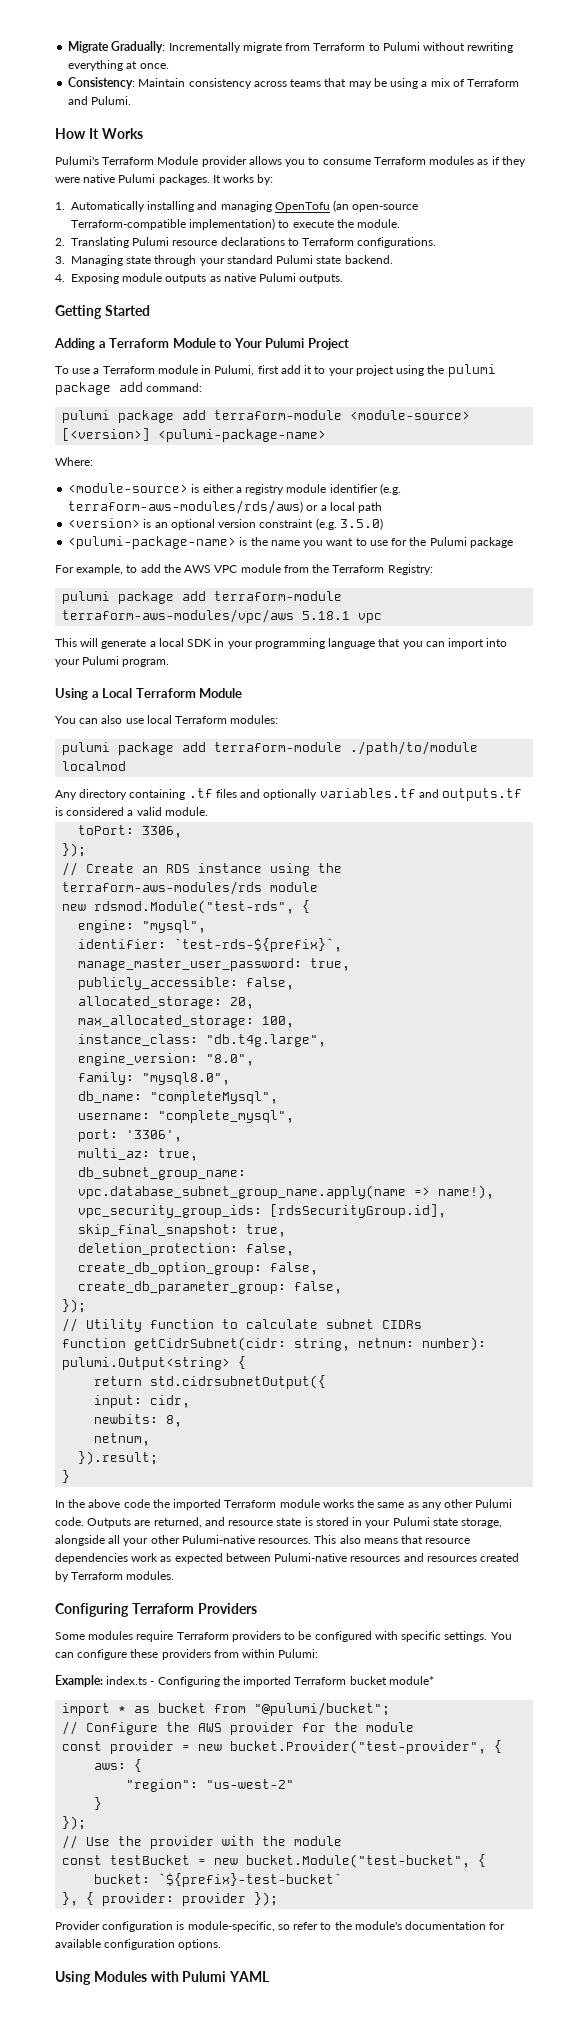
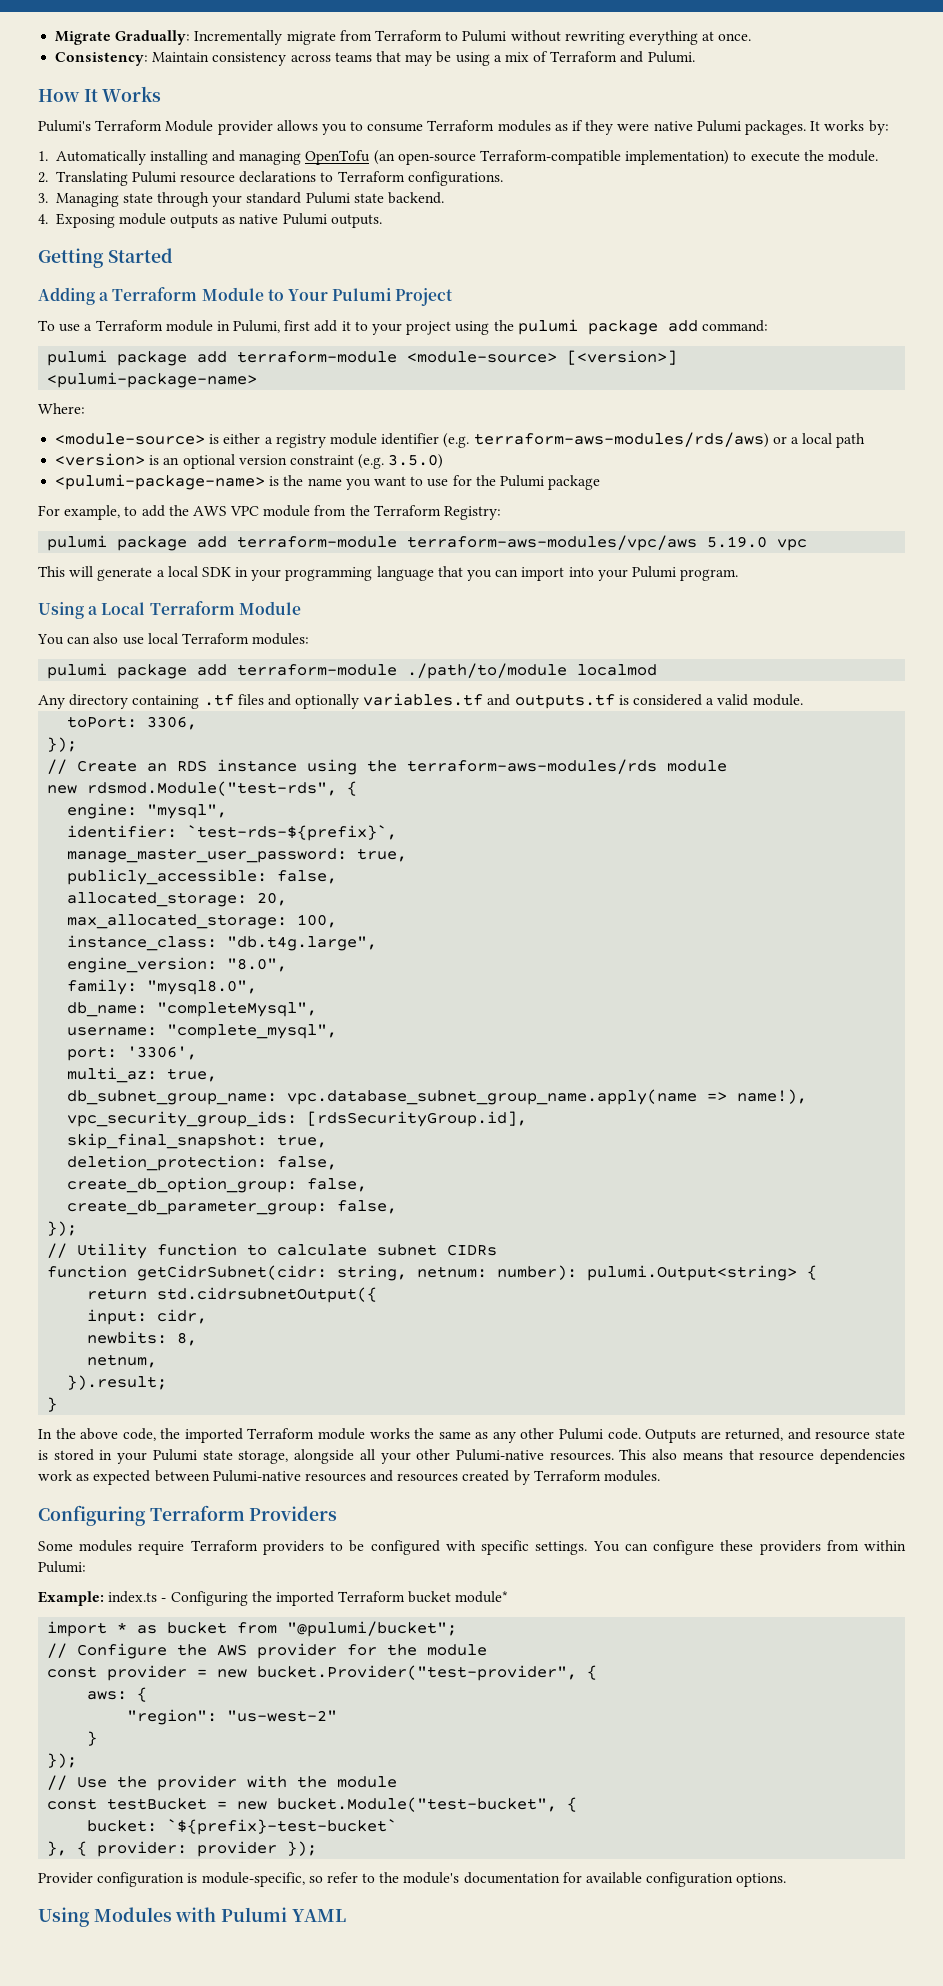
- pulumi package add terraform-module terraform-aws-modules/vpc/aws 5.18.1 vpc
+ pulumi package add terraform-module terraform-aws-modules/vpc/aws 5.19.0 vpc
- In the above code the imported Terraform module works the same as any other Pulumi code.
+ In the above code, the imported Terraform module works the same as any other Pulumi code.

